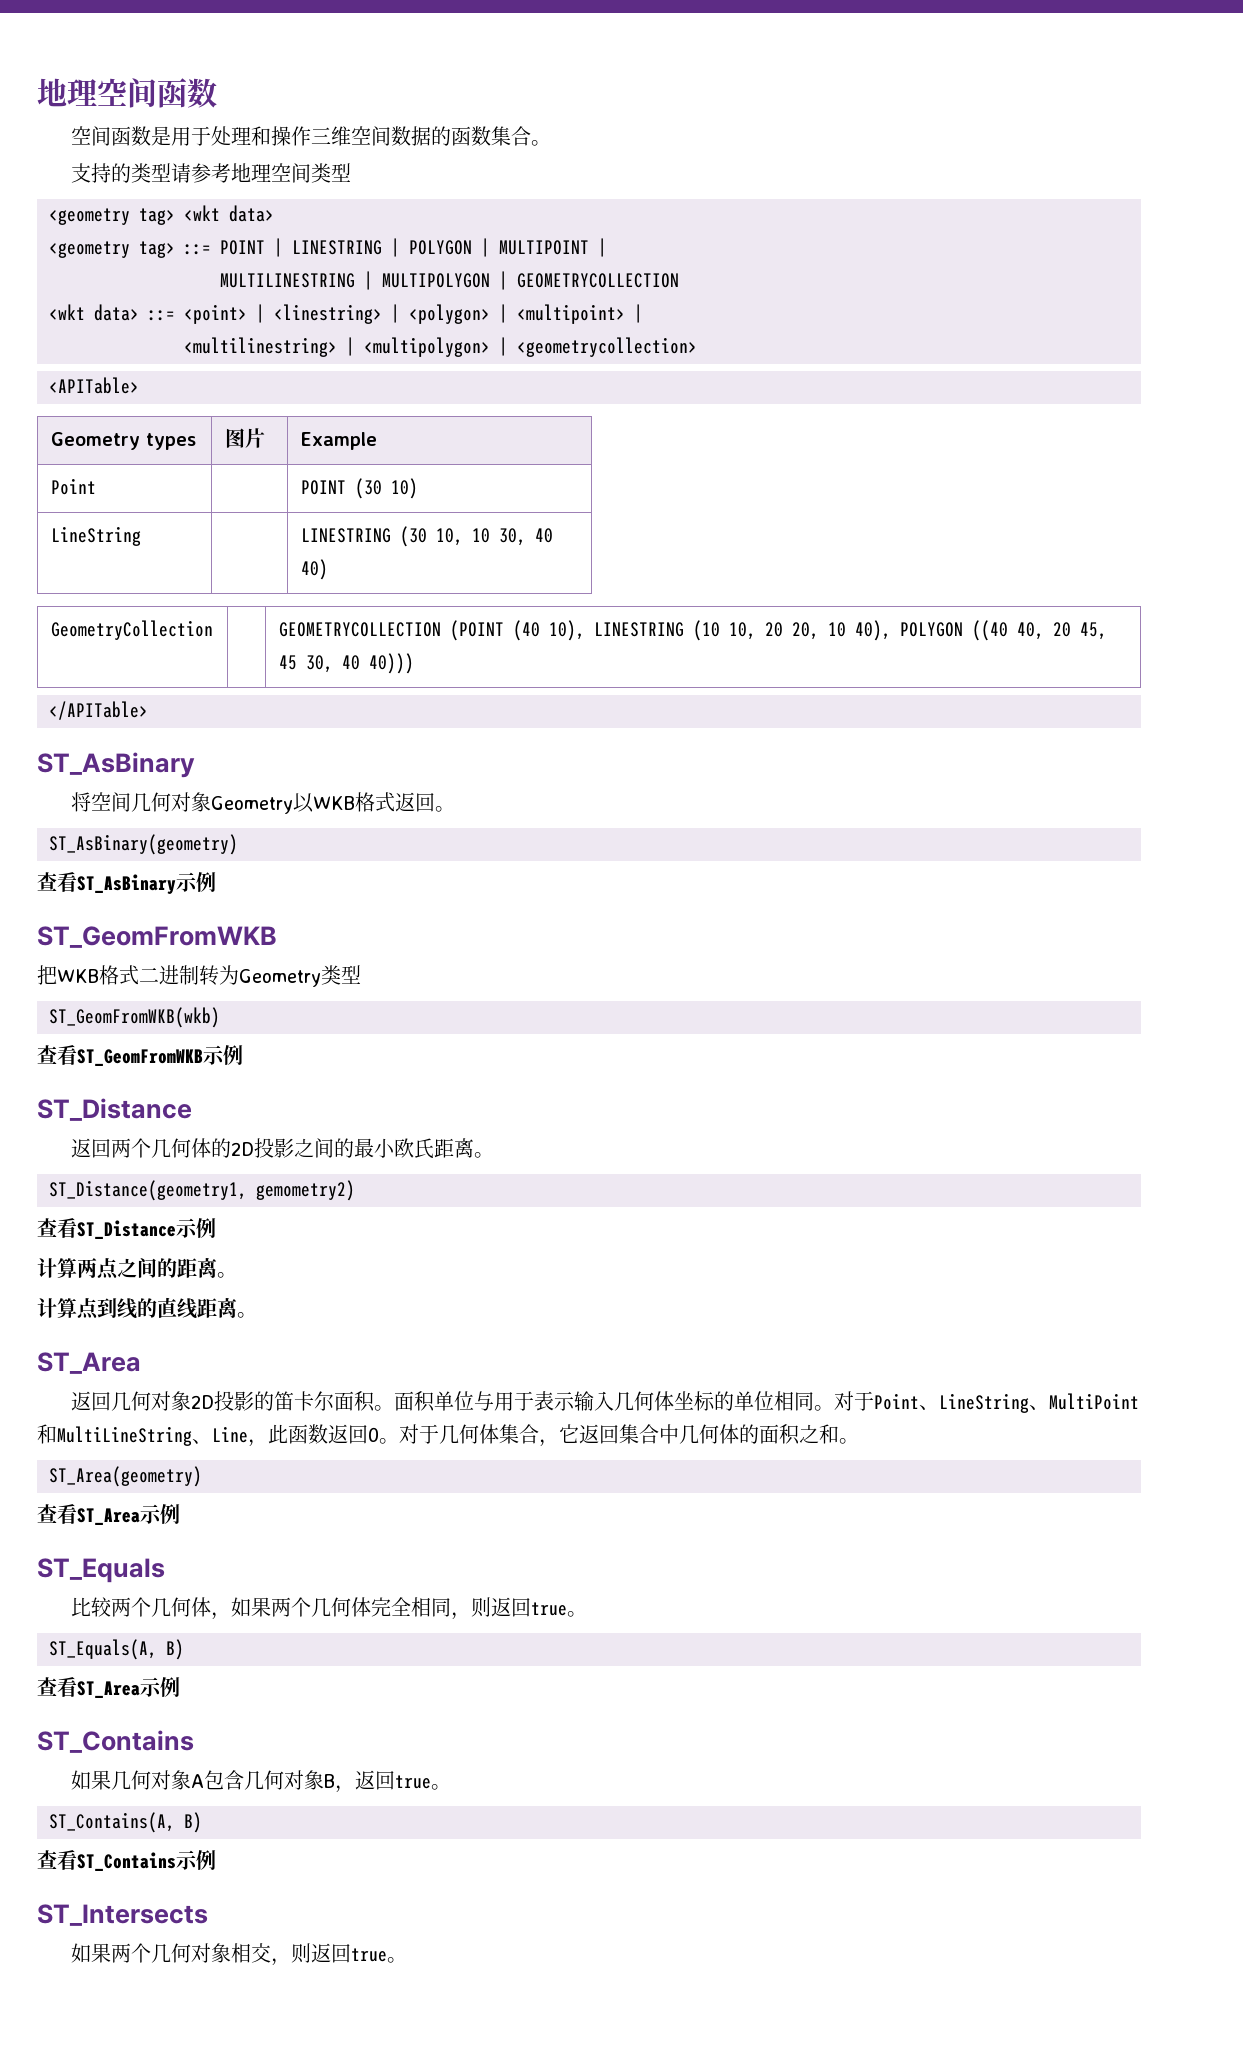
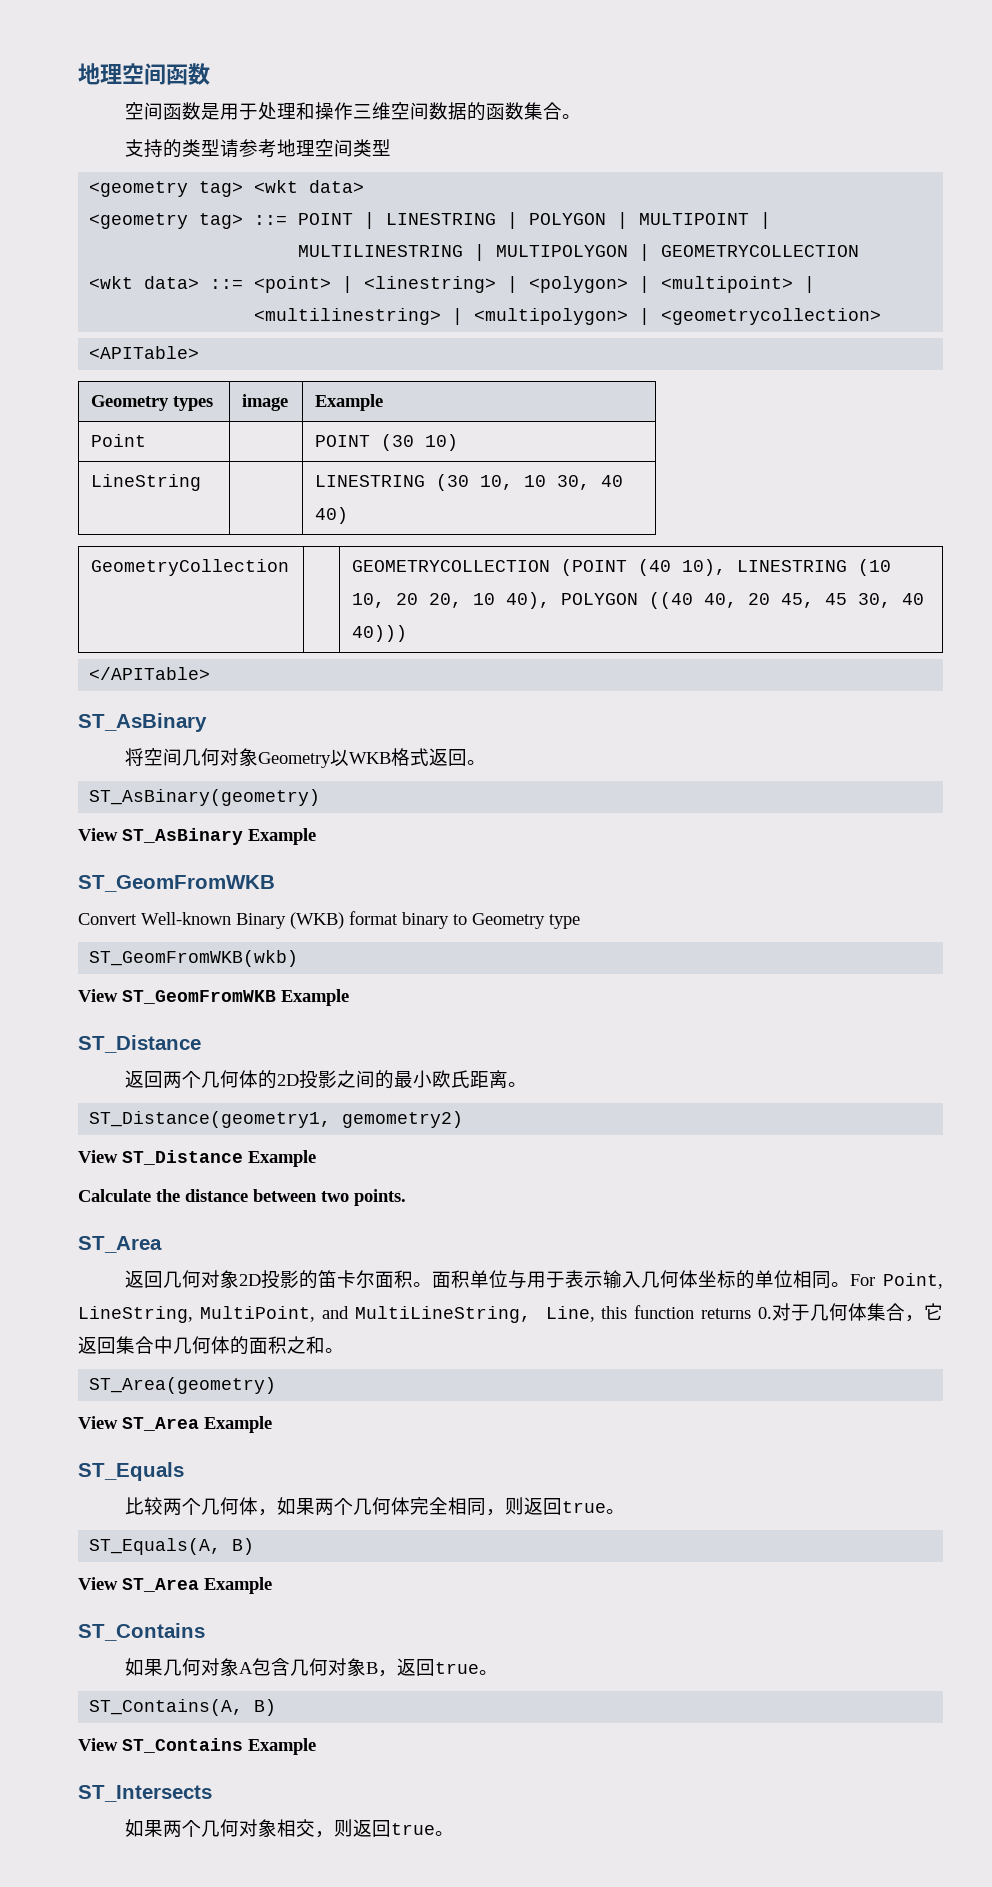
- Geometry types | 图片 | Example
+ Geometry types | image | Example
- 查看ST_AsBinary示例
+ View ST_AsBinary Example
  ST_GeomFromWKB
- 把WKB格式二进制转为Geometry类型
+ Convert Well-known Binary (WKB) format binary to Geometry type
  ST_GeomFromWKB(wkb)
- 查看ST_GeomFromWKB示例
+ View ST_GeomFromWKB Example
- 查看ST_Distance示例
- 计算两点之间的距离。
- 计算点到线的直线距离。
+ View ST_Distance Example
+ Calculate the distance between two points.
- 对于Point、LineString、MultiPoint和MultiLineString、Line，此函数返回0。对于几何体集合，它返回集合中几何体的面积之和。
+ For Point, LineString, MultiPoint, and MultiLineString, Line, this function returns 0.对于几何体集合，它返回集合中几何体的面积之和。
  ST_Area(geometry)
- 查看ST_Area示例
+ View ST_Area Example
  ST_Equals(A, B)
- 查看ST_Area示例
+ View ST_Area Example
- 查看ST_Contains示例
+ View ST_Contains Example

